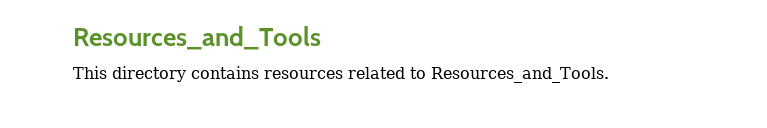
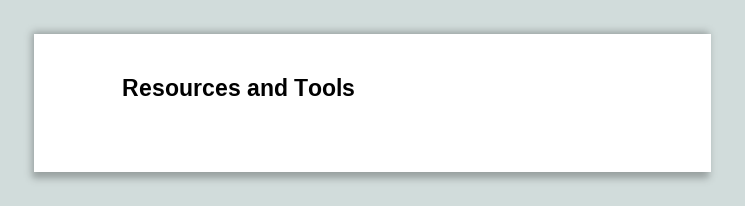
- Resources_and_Tools
- This directory contains resources related to Resources_and_Tools.
+ Resources and Tools

